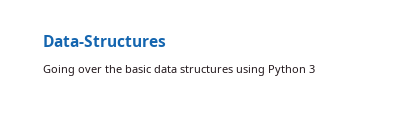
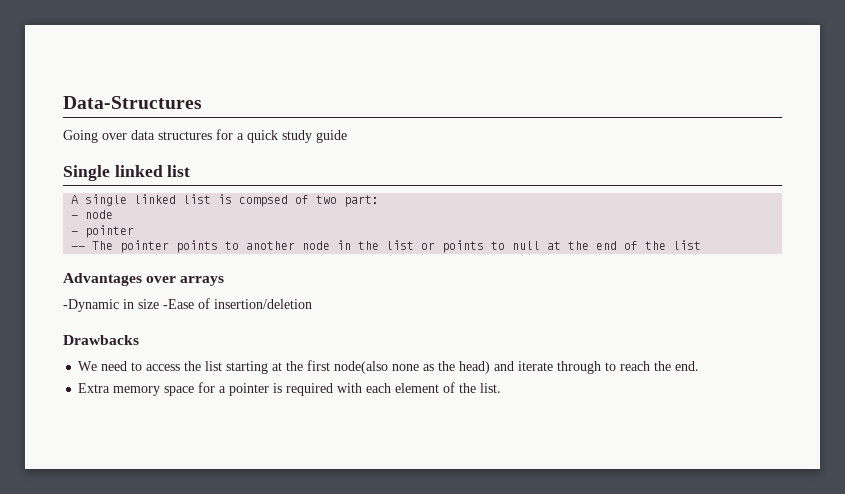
- Going over the basic data structures using Python 3
+ Going over data structures for a quick study guide
+ Single linked list
+ A single linked list is compsed of two part:
+ - node
+ - pointer
+ -- The pointer points to another node in the list or points to null at the end of the list
+ Advantages over arrays
+ -Dynamic in size -Ease of insertion/deletion
+ Drawbacks
+ We need to access the list starting at the first node(also none as the head) and iterate through to reach the end.
+ Extra memory space for a pointer is required with each element of the list.

